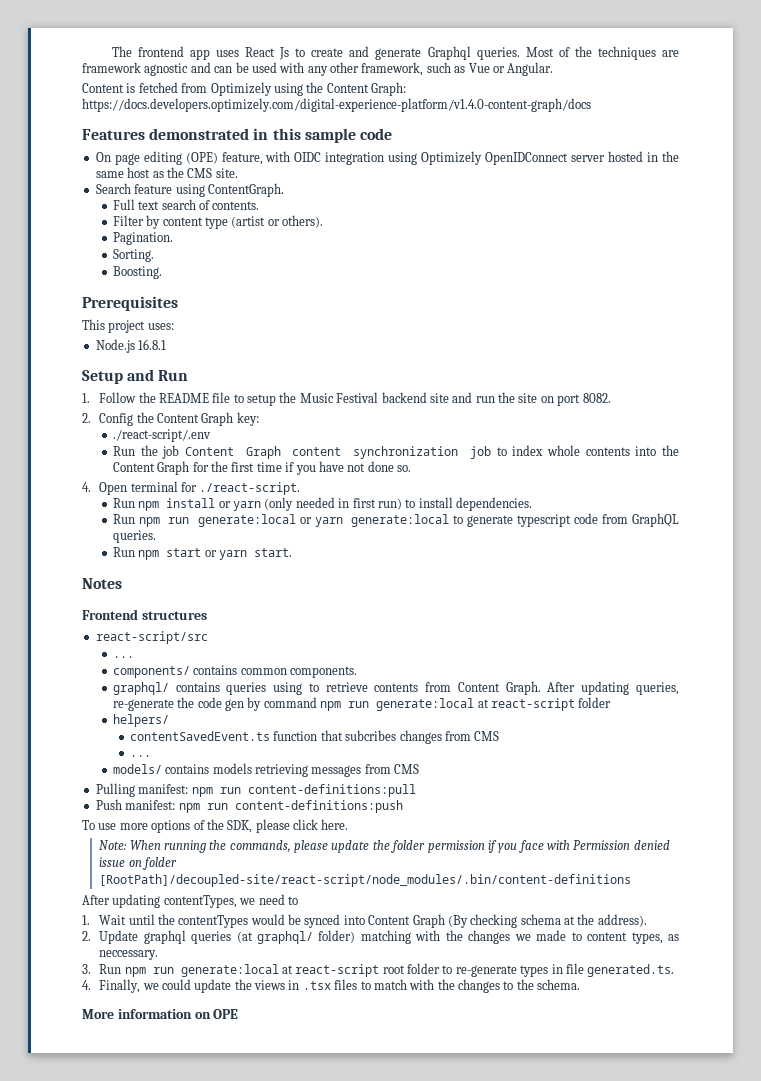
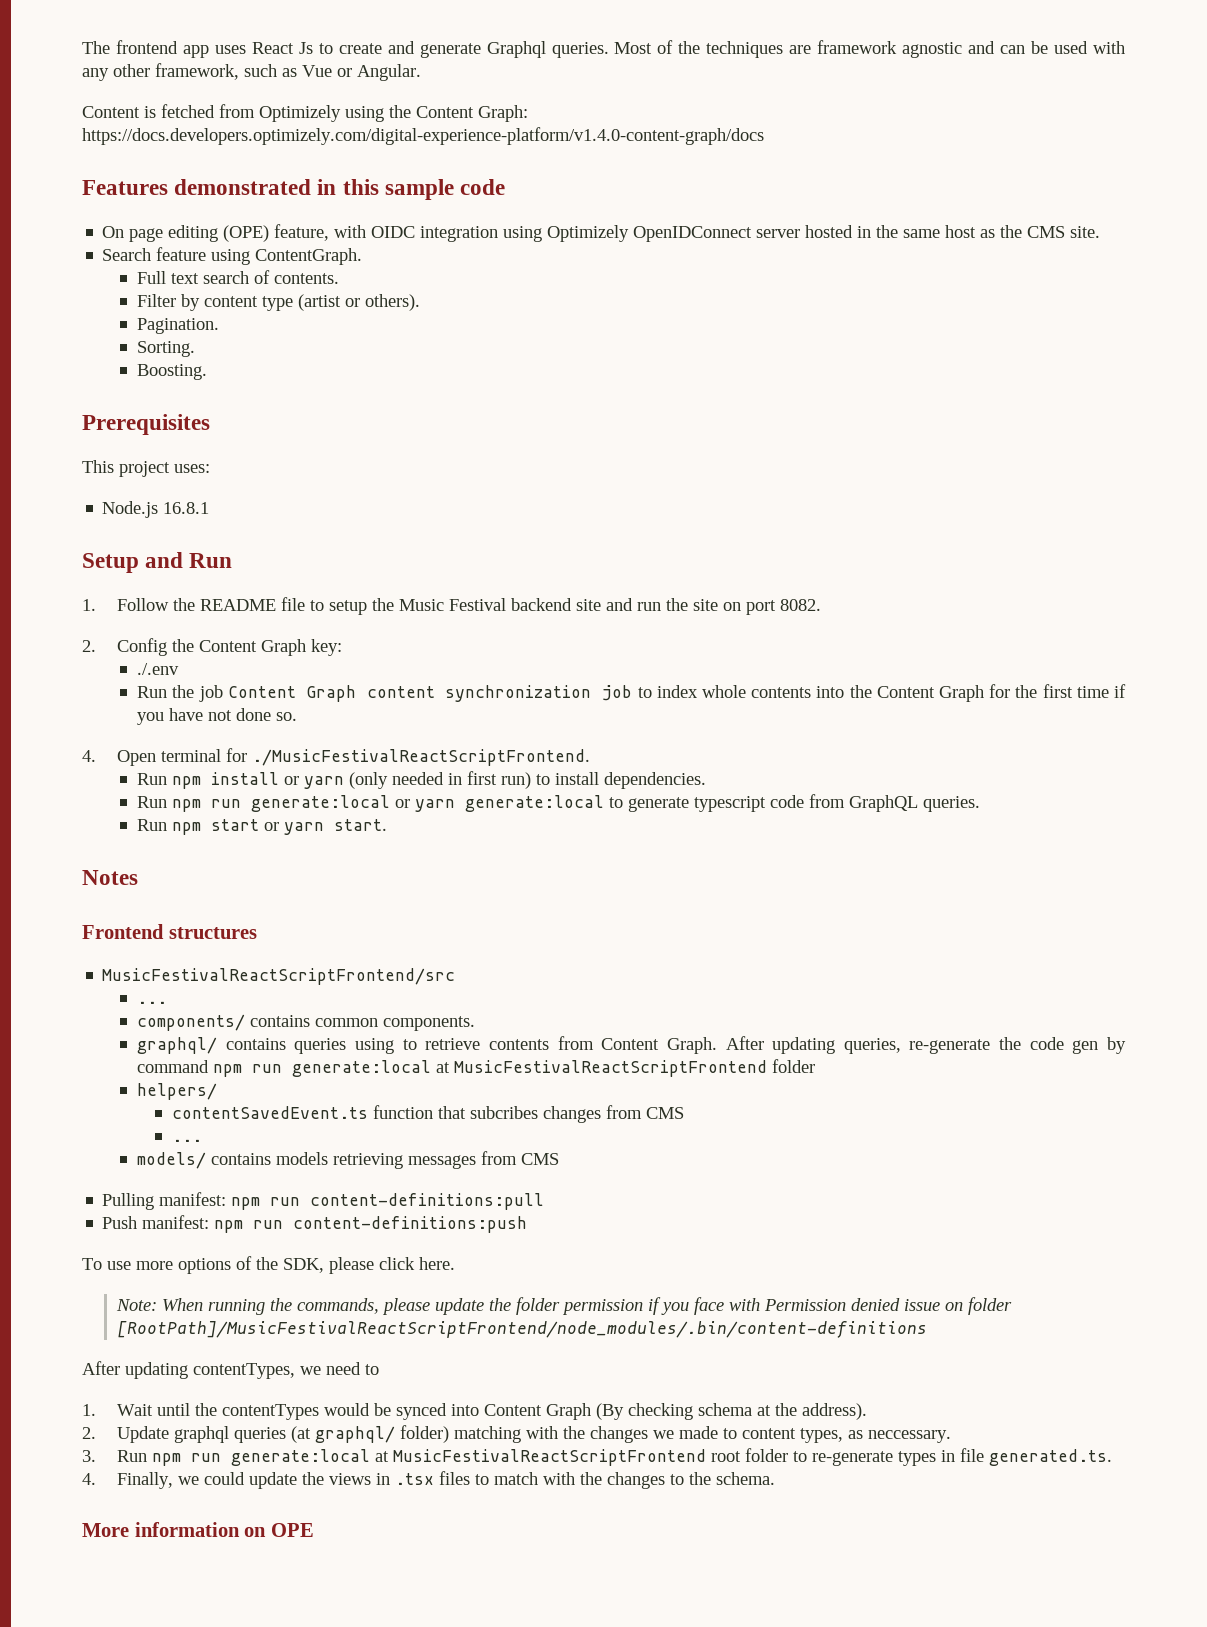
- ./react-script/.env
+ ./.env
- 4. Open terminal for ./react-script.
+ 4. Open terminal for ./MusicFestivalReactScriptFrontend.
- react-script/src
+ MusicFestivalReactScriptFrontend/src
- After updating queries, re-generate the code gen by command npm run generate:local at react-script folder
+ After updating queries, re-generate the code gen by command npm run generate:local at MusicFestivalReactScriptFrontend folder
- Note: When running the commands, please update the folder permission if you face with Permission denied issue on folder [RootPath]/decoupled-site/react-script/node_modules/.bin/content-definitions
+ Note: When running the commands, please update the folder permission if you face with Permission denied issue on folder [RootPath]/MusicFestivalReactScriptFrontend/node_modules/.bin/content-definitions
- 3. Run npm run generate:local at react-script root folder to re-generate types in file generated.ts.
+ 3. Run npm run generate:local at MusicFestivalReactScriptFrontend root folder to re-generate types in file generated.ts.

